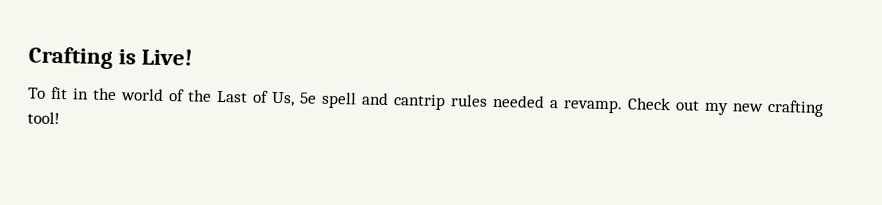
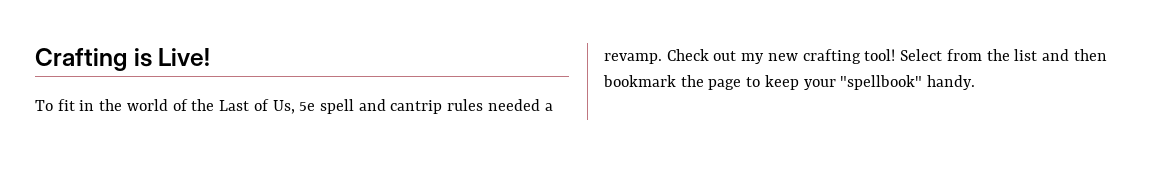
+ Select from the list and then bookmark the page to keep your "spellbook" handy.

